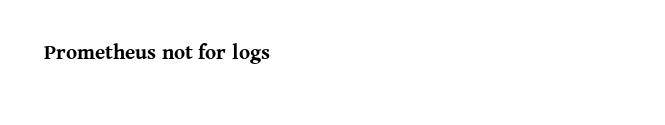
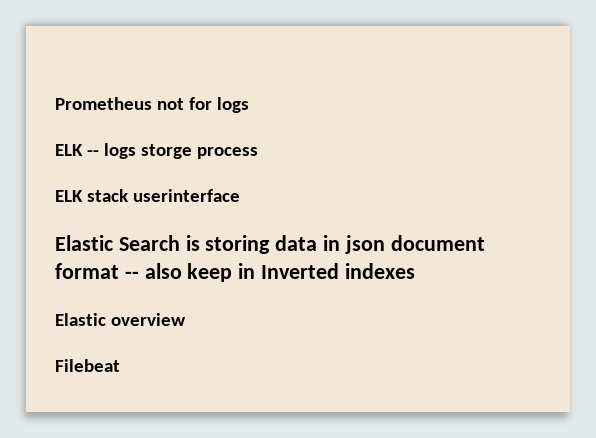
+ ELK -- logs storge process
+ ELK stack userinterface
+ Elastic Search is storing data in json document format -- also keep in Inverted indexes
+ Elastic overview
+ Filebeat

